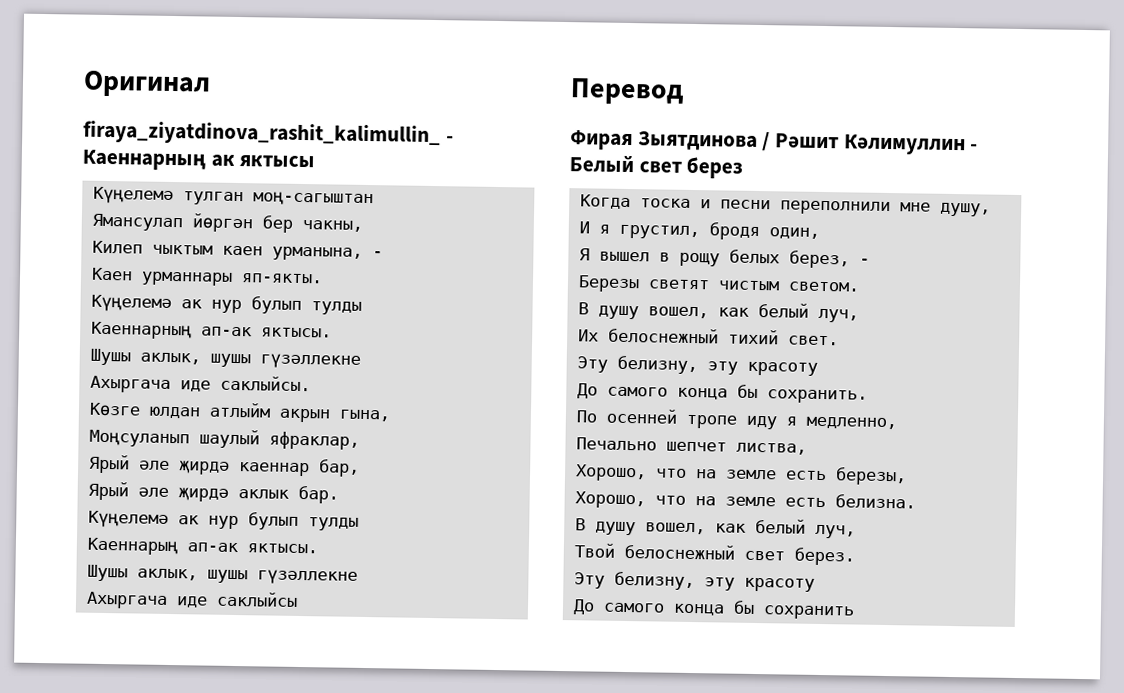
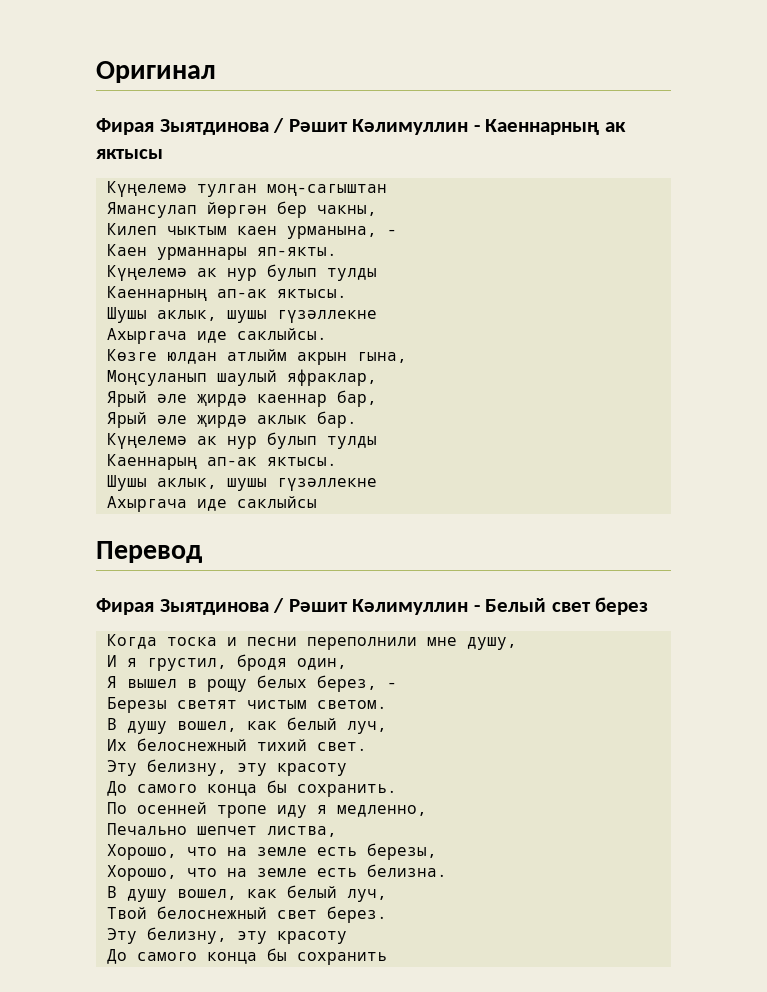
- firaya_ziyatdinova_rashit_kalimullin_ - Каеннарның ак яктысы
+ Фирая Зыятдинова / Рәшит Кәлимуллин - Каеннарның ак яктысы

